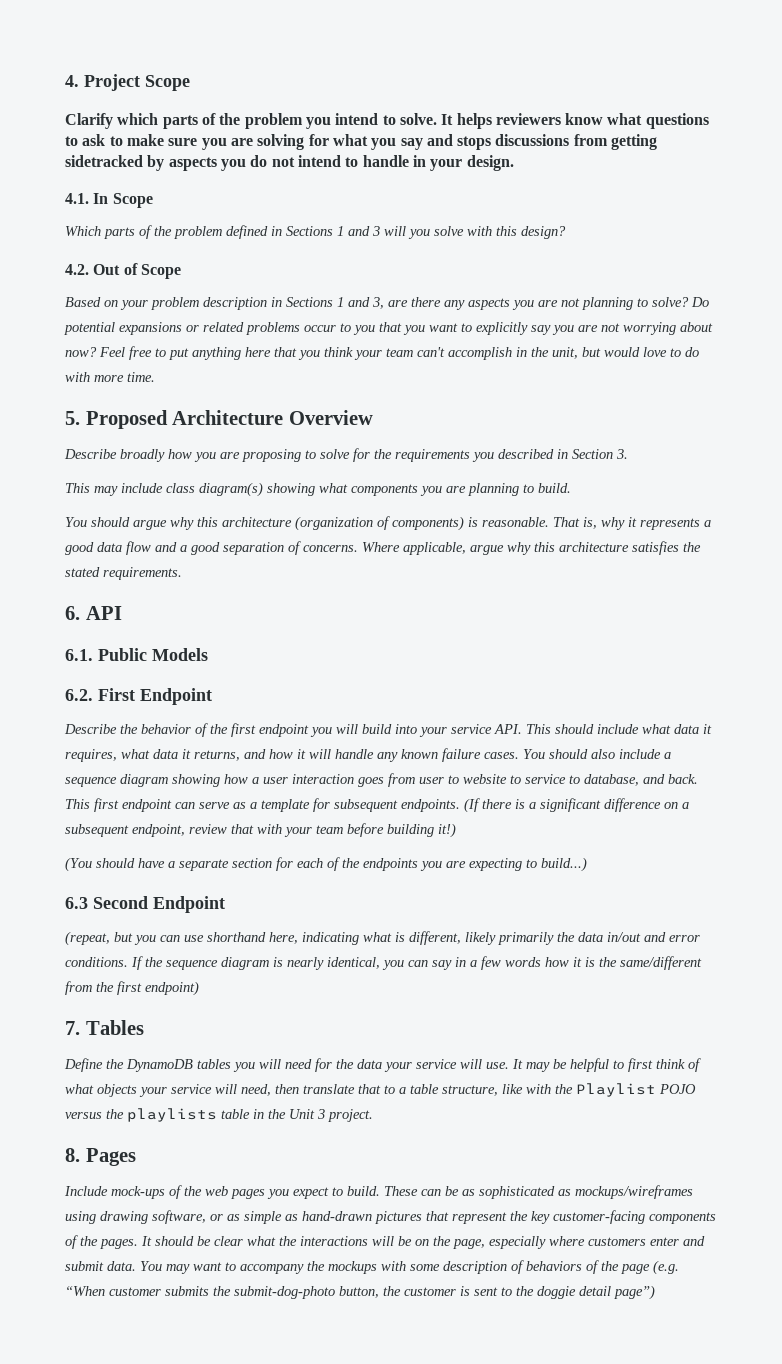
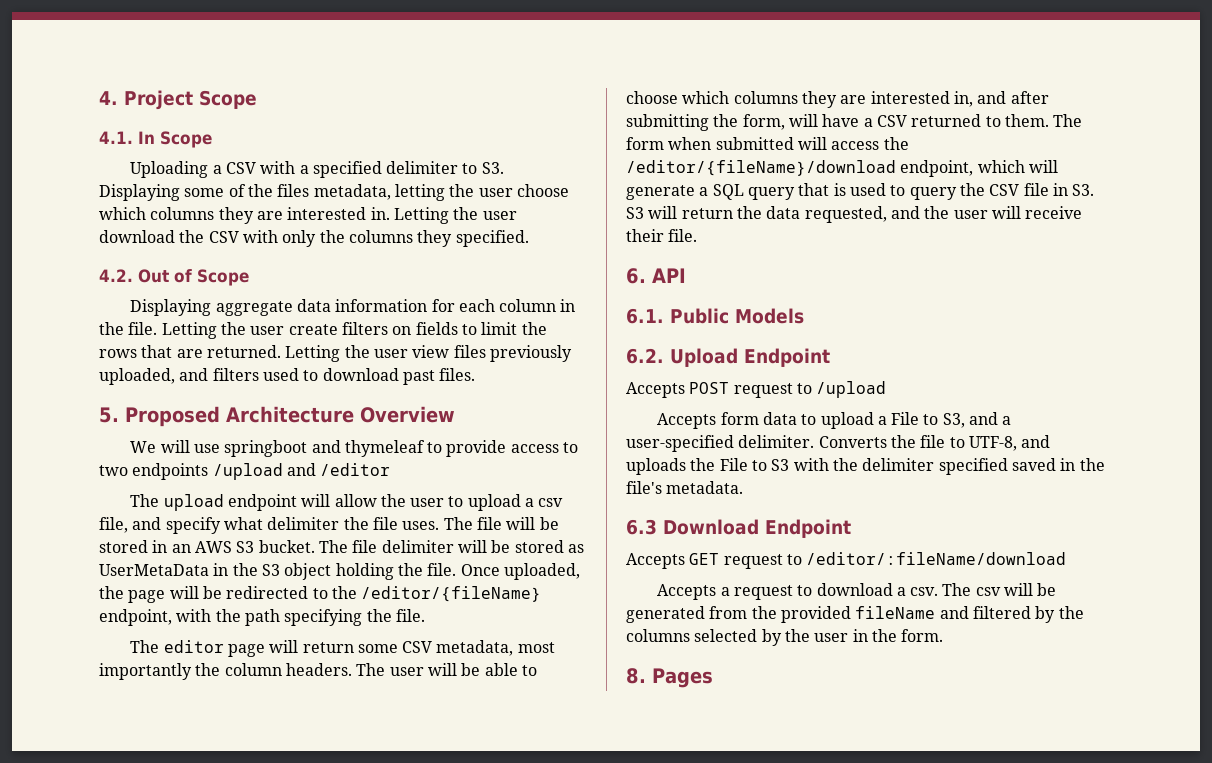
- Clarify which parts of the problem you intend to solve. It helps reviewers know what questions to ask to make sure you are solving for what you say and stops discussions from getting sidetracked by aspects you do not intend to handle in your design.
  4.1. In Scope
- Which parts of the problem defined in Sections 1 and 3 will you solve with this design?
+ Uploading a CSV with a specified delimiter to S3. Displaying some of the files metadata, letting the user choose which columns they are interested in. Letting the user download the CSV with only the columns they specified.
  4.2. Out of Scope
- Based on your problem description in Sections 1 and 3, are there any aspects you are not planning to solve? Do potential expansions or related problems occur to you that you want to explicitly say you are not worrying about now? Feel free to put anything here that you think your team can't accomplish in the unit, but would love to do with more time.
+ Displaying aggregate data information for each column in the file. Letting the user create filters on fields to limit the rows that are returned. Letting the user view files previously uploaded, and filters used to download past files.
  5. Proposed Architecture Overview
- Describe broadly how you are proposing to solve for the requirements you described in Section 3.
- This may include class diagram(s) showing what components you are planning to build.
- You should argue why this architecture (organization of components) is reasonable. That is, why it represents a good data flow and a good separation of concerns. Where applicable, argue why this architecture satisfies the stated requirements.
+ We will use springboot and thymeleaf to provide access to two endpoints /upload and /editor
+ The upload endpoint will allow the user to upload a csv file, and specify what delimiter the file uses. The file will be stored in an AWS S3 bucket. The file delimiter will be stored as UserMetaData in the S3 object holding the file. Once uploaded, the page will be redirected to the /editor/{fileName} endpoint, with the path specifying the file.
+ The editor page will return some CSV metadata, most importantly the column headers. The user will be able to choose which columns they are interested in, and after submitting the form, will have a CSV returned to them. The form when submitted will access the /editor/{fileName}/download endpoint, which will generate a SQL query that is used to query the CSV file in S3. S3 will return the data requested, and the user will receive their file.
- 6.2. First Endpoint
- Describe the behavior of the first endpoint you will build into your service API. This should include what data it requires, what data it returns, and how it will handle any known failure cases. You should also include a sequence diagram showing how a user interaction goes from user to website to service to database, and back. This first endpoint can serve as a template for subsequent endpoints. (If there is a significant difference on a subsequent endpoint, review that with your team before building it!)
- (You should have a separate section for each of the endpoints you are expecting to build...)
+ 6.2. Upload Endpoint
+ Accepts POST request to /upload
+ Accepts form data to upload a File to S3, and a user-specified delimiter. Converts the file to UTF-8, and uploads the File to S3 with the delimiter specified saved in the file's metadata.
- 6.3 Second Endpoint
- (repeat, but you can use shorthand here, indicating what is different, likely primarily the data in/out and error conditions. If the sequence diagram is nearly identical, you can say in a few words how it is the same/different from the first endpoint)
- 7. Tables
- Define the DynamoDB tables you will need for the data your service will use. It may be helpful to first think of what objects your service will need, then translate that to a table structure, like with the Playlist POJO versus the playlists table in the Unit 3 project.
+ 6.3 Download Endpoint
+ Accepts GET request to /editor/:fileName/download
+ Accepts a request to download a csv. The csv will be generated from the provided fileName and filtered by the columns selected by the user in the form.
  8. Pages
- Include mock-ups of the web pages you expect to build. These can be as sophisticated as mockups/wireframes using drawing software, or as simple as hand-drawn pictures that represent the key customer-facing components of the pages. It should be clear what the interactions will be on the page, especially where customers enter and submit data. You may want to accompany the mockups with some description of behaviors of the page (e.g. “When customer submits the submit-dog-photo button, the customer is sent to the doggie detail page”)

